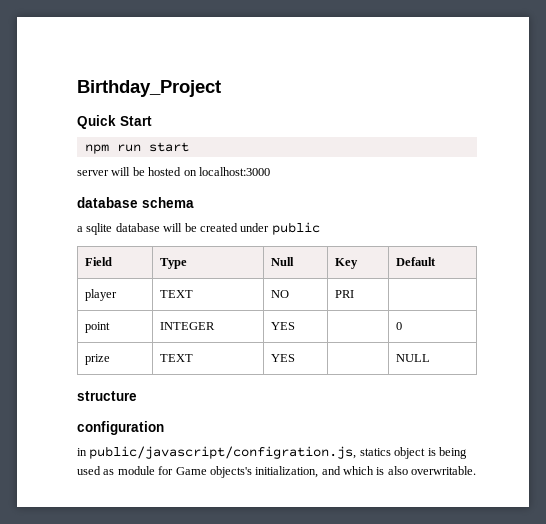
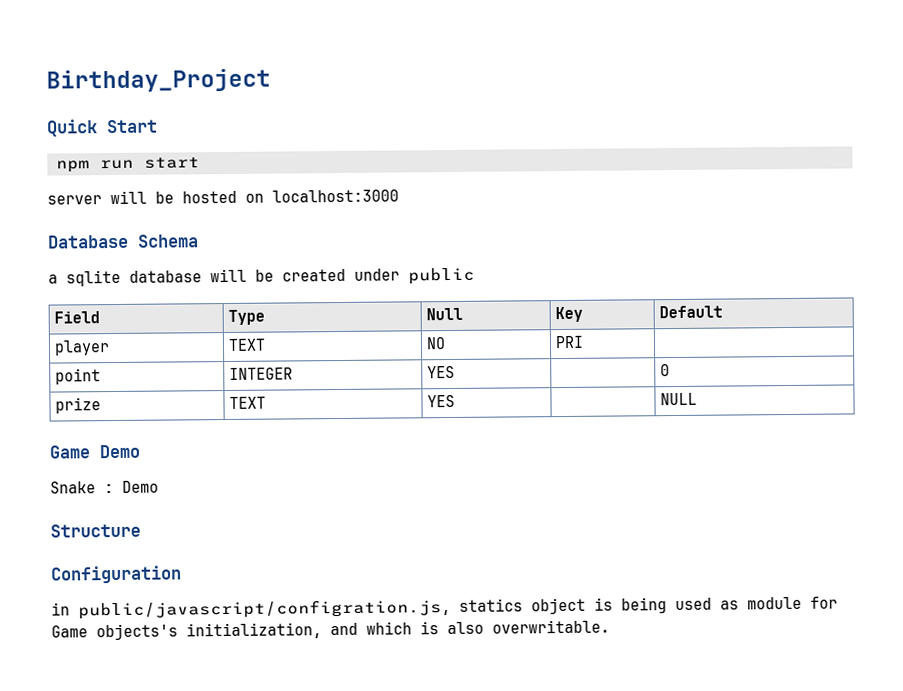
- database schema
+ Database Schema
- structure
- configuration
+ Game Demo
+ Snake : Demo
+ Structure
+ Configuration

